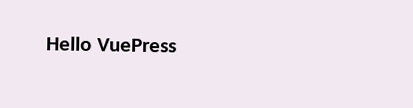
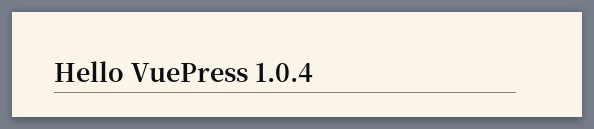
- Hello VuePress
+ Hello VuePress 1.0.4

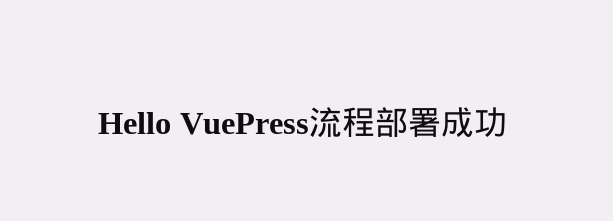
- Hello VuePress 1.0.4
+ Hello VuePress流程部署成功

